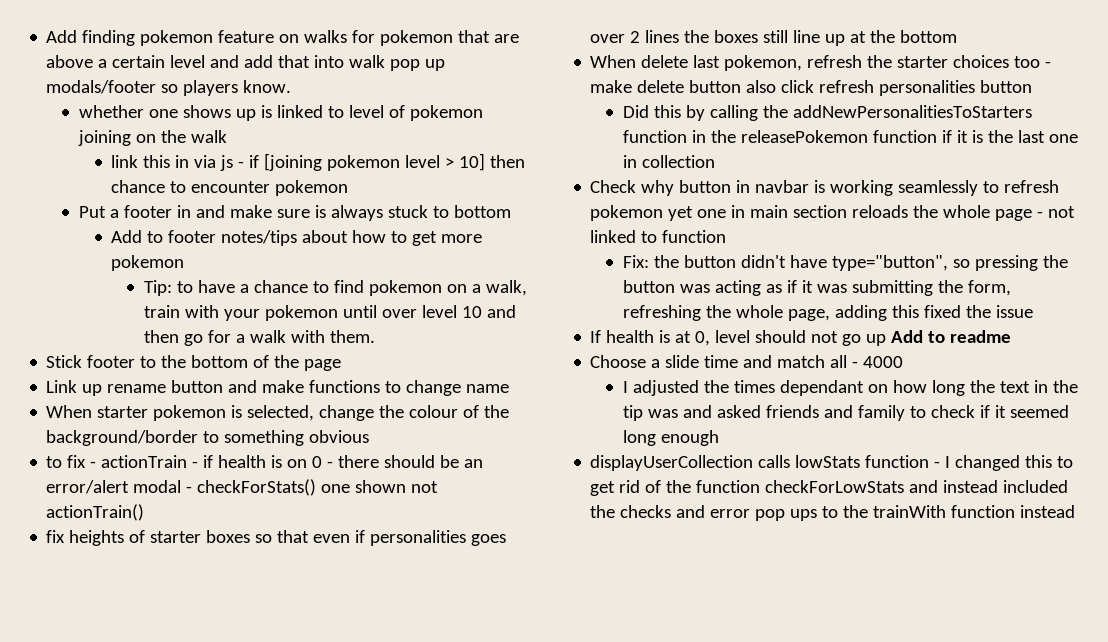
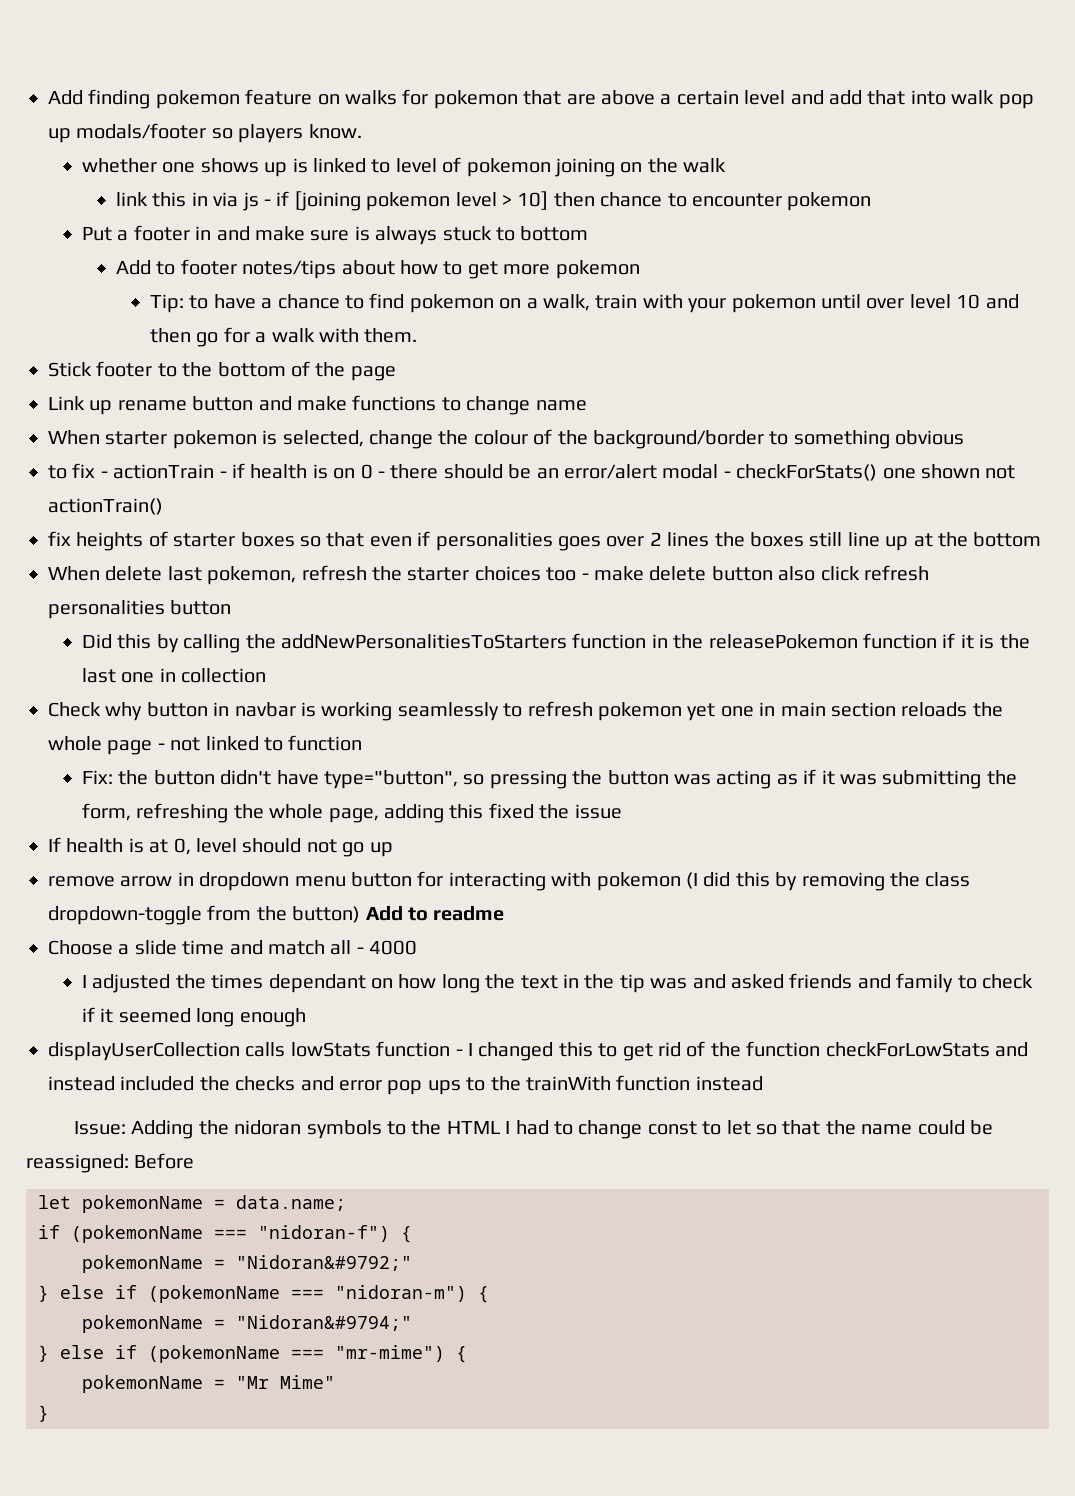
- If health is at 0, level should not go up Add to readme
+ If health is at 0, level should not go up
+ remove arrow in dropdown menu button for interacting with pokemon (I did this by removing the class dropdown-toggle from the button) Add to readme
+ Issue: Adding the nidoran symbols to the HTML I had to change const to let so that the name could be reassigned: Before
+ let pokemonName = data.name;
+ if (pokemonName === "nidoran-f") {
+ pokemonName = "Nidoran&#9792;"
+ } else if (pokemonName === "nidoran-m") {
+ pokemonName = "Nidoran&#9794;"
+ } else if (pokemonName === "mr-mime") {
+ pokemonName = "Mr Mime"
+ }

